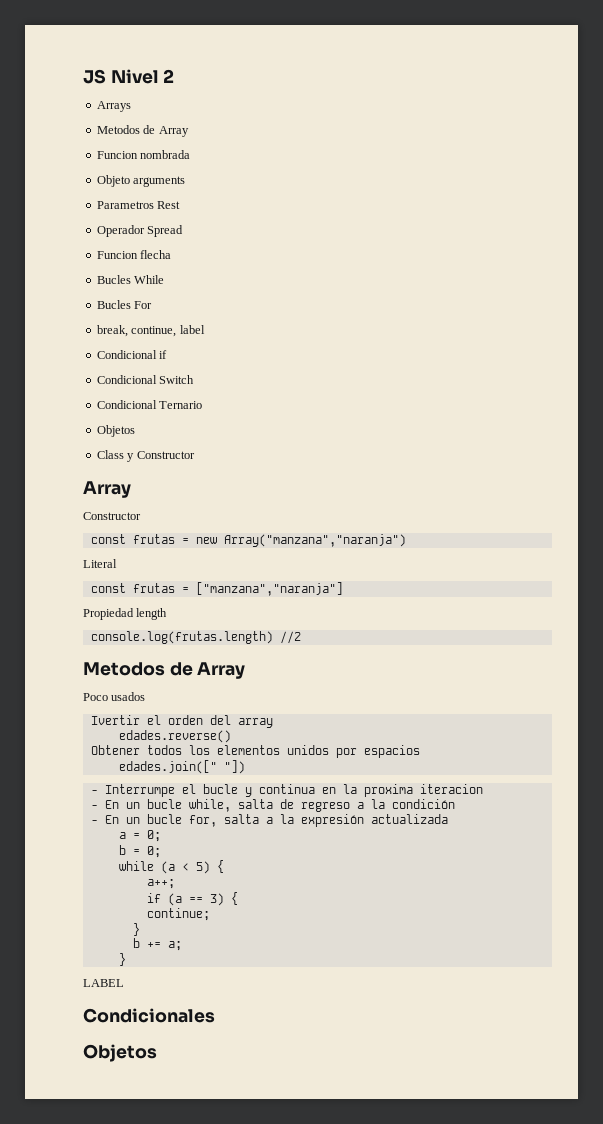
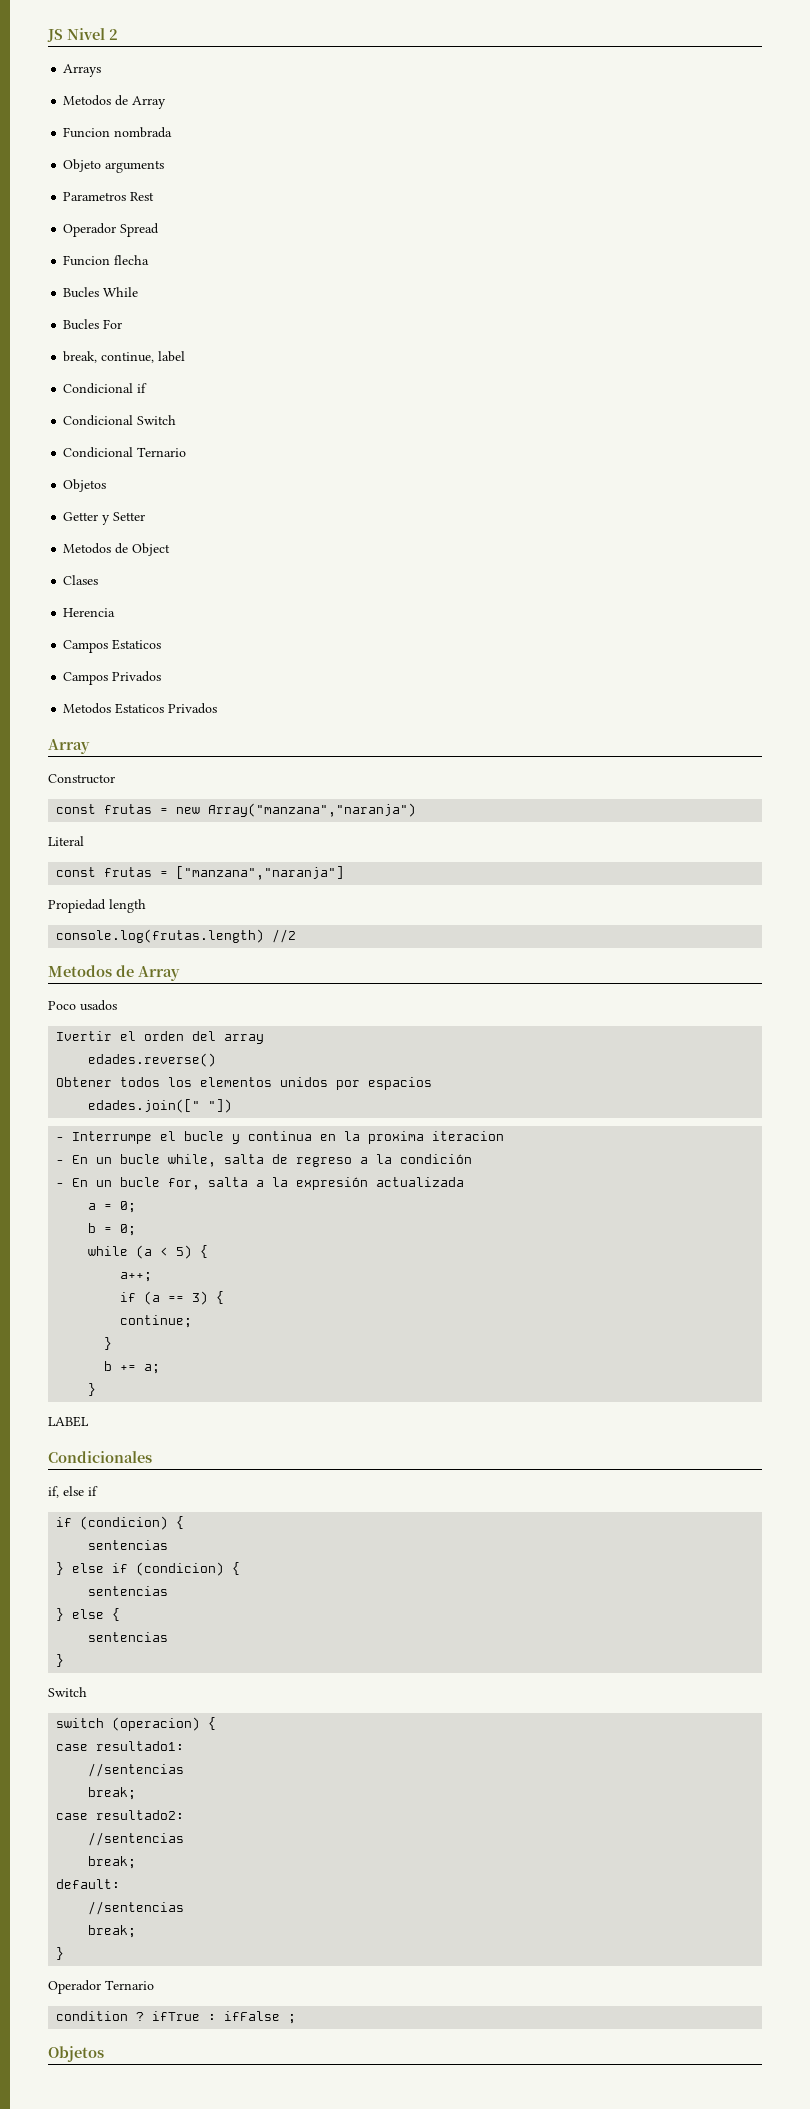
- Class y Constructor
+ Getter y Setter
+ Metodos de Object
+ Clases
+ Herencia
+ Campos Estaticos
+ Campos Privados
+ Metodos Estaticos Privados
+ if, else if
+ if (condicion) {
+ sentencias
+ } else if (condicion) {
+ sentencias
+ } else {
+ sentencias
+ }
+ Switch
+ switch (operacion) {
+ case resultado1:
+ //sentencias
+ break;
+ case resultado2:
+ //sentencias
+ break;
+ default:
+ //sentencias
+ break;
+ }
+ Operador Ternario
+ condition ? ifTrue : ifFalse ;

